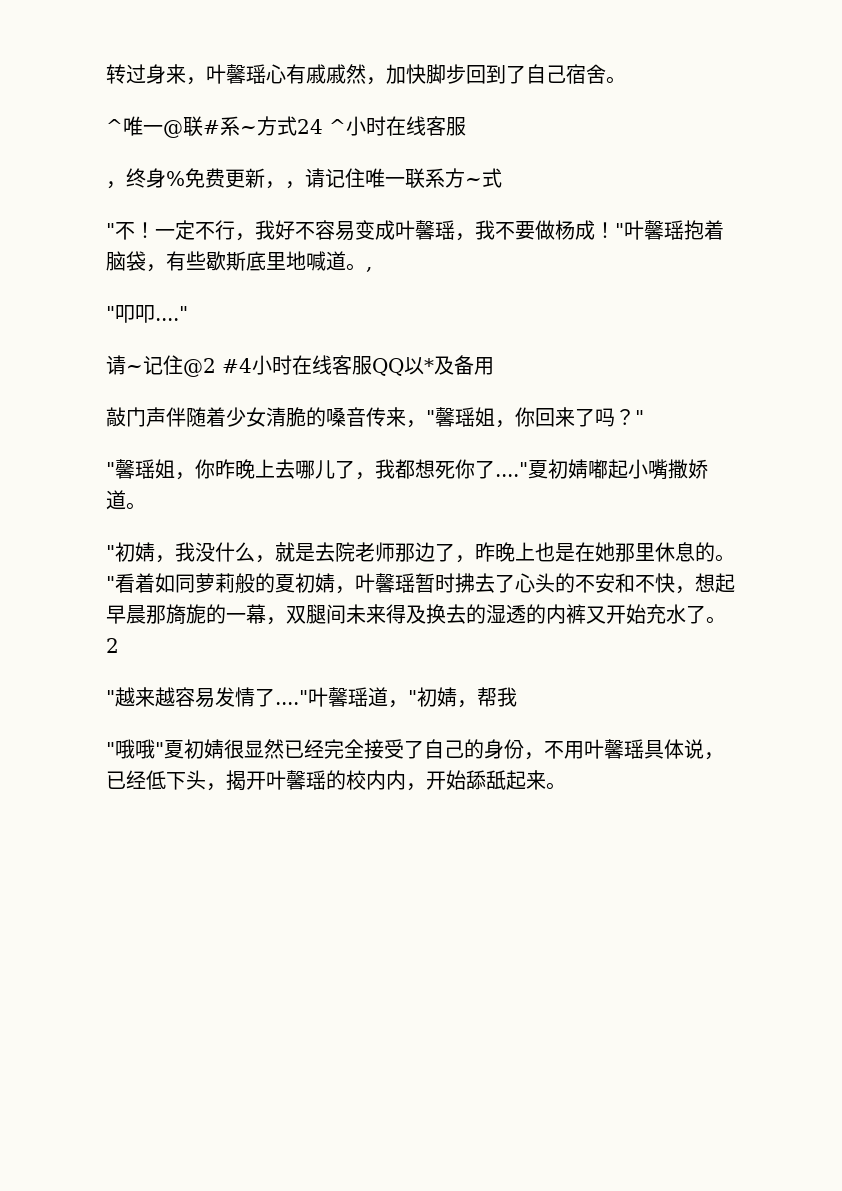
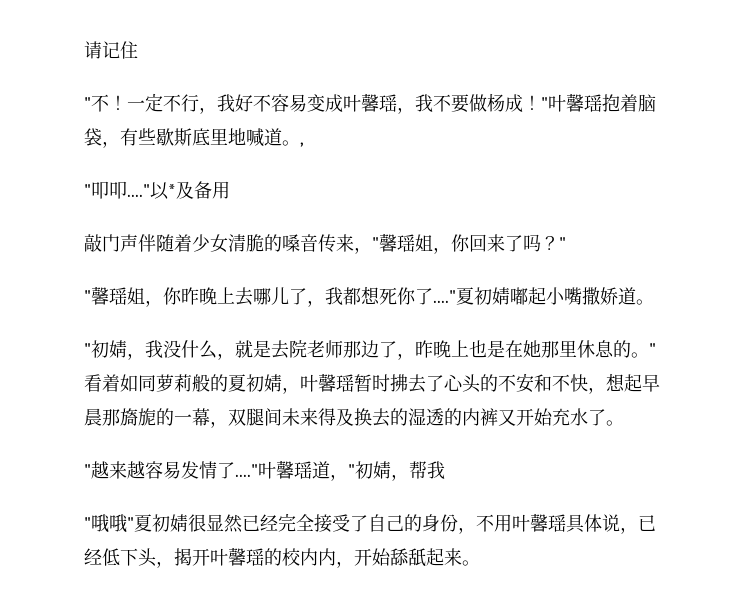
- 转过身来，叶馨瑶心有戚戚然，加快脚步回到了自己宿舍。
- ^唯一@联#系~方式24 ^小时在线客服
- ，终身%免费更新，，请记住唯一联系方~式
+ 请记住
- "叩叩...."
- 请~记住@2 #4小时在线客服QQ以*及备用
+ "叩叩...."以*及备用
- 2

